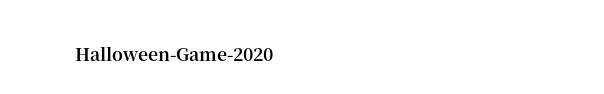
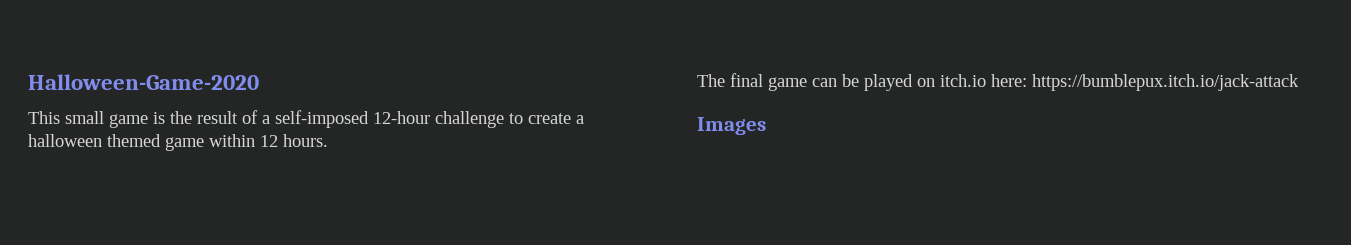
+ This small game is the result of a self-imposed 12-hour challenge to create a halloween themed game within 12 hours.
+ The final game can be played on itch.io here: https://bumblepux.itch.io/jack-attack
+ Images

